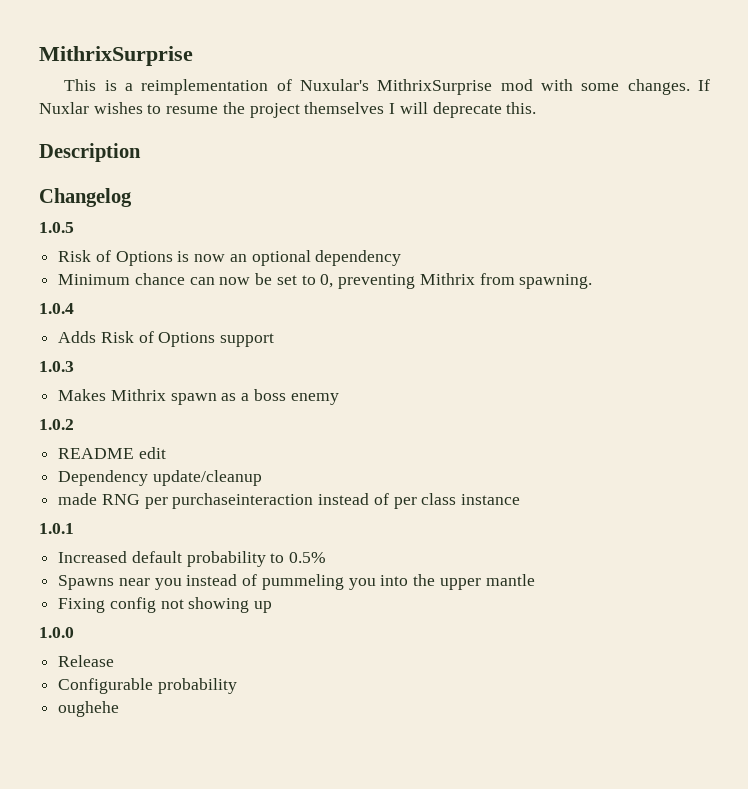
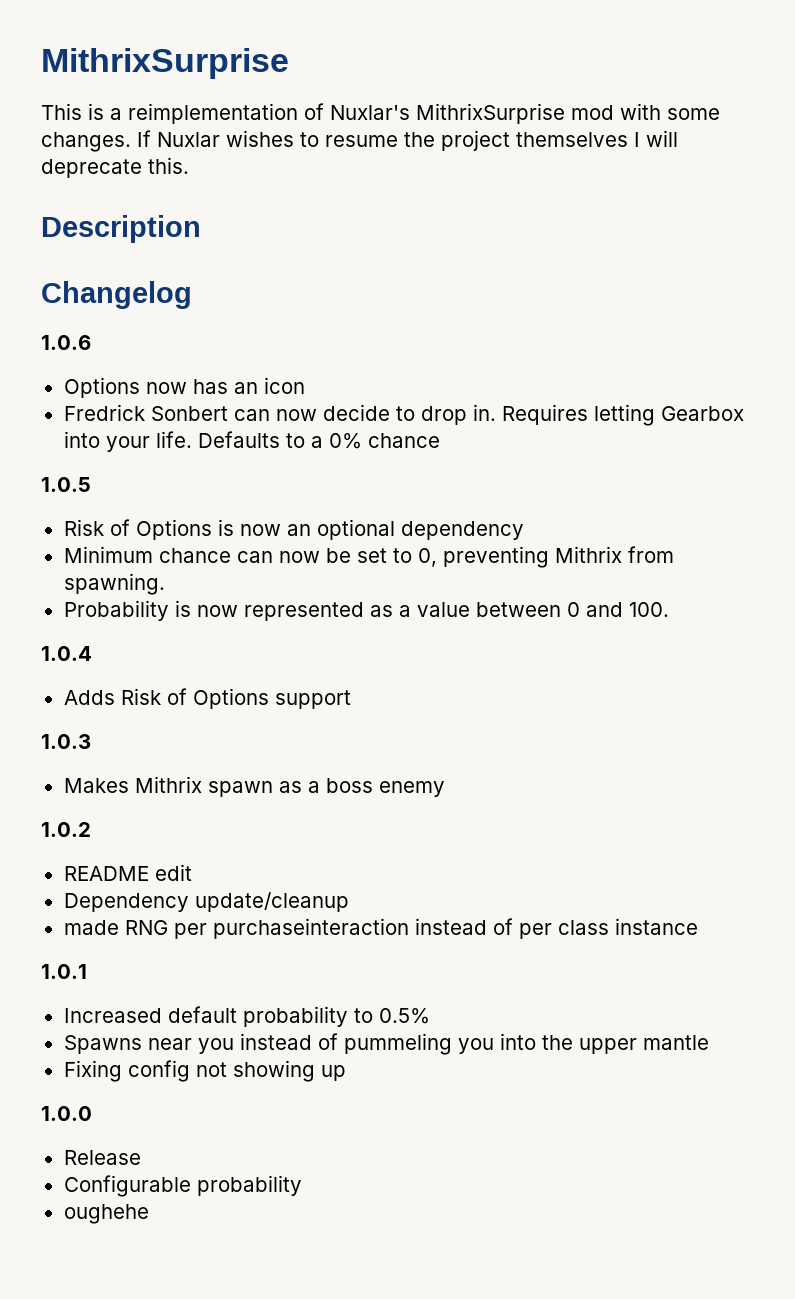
- This is a reimplementation of Nuxular's MithrixSurprise mod with some changes.
+ This is a reimplementation of Nuxlar's MithrixSurprise mod with some changes.
+ 1.0.6
+ Options now has an icon
+ Fredrick Sonbert can now decide to drop in. Requires letting Gearbox into your life. Defaults to a 0% chance
+ Probability is now represented as a value between 0 and 100.

